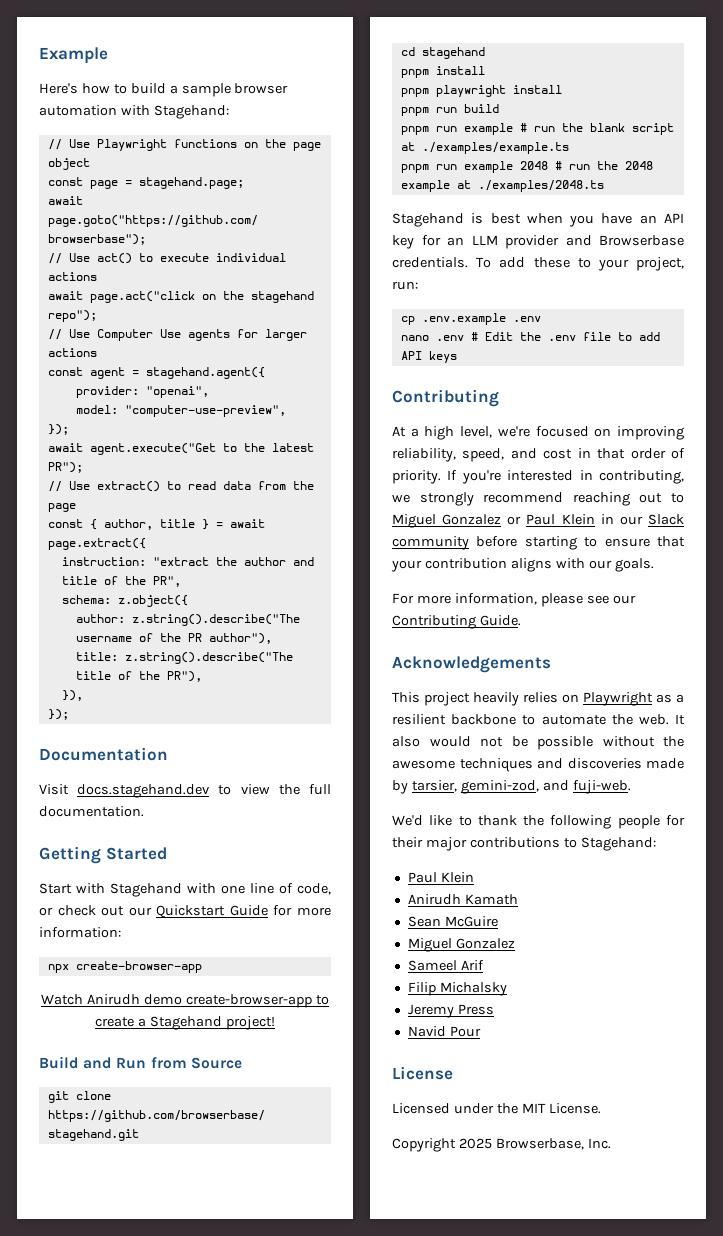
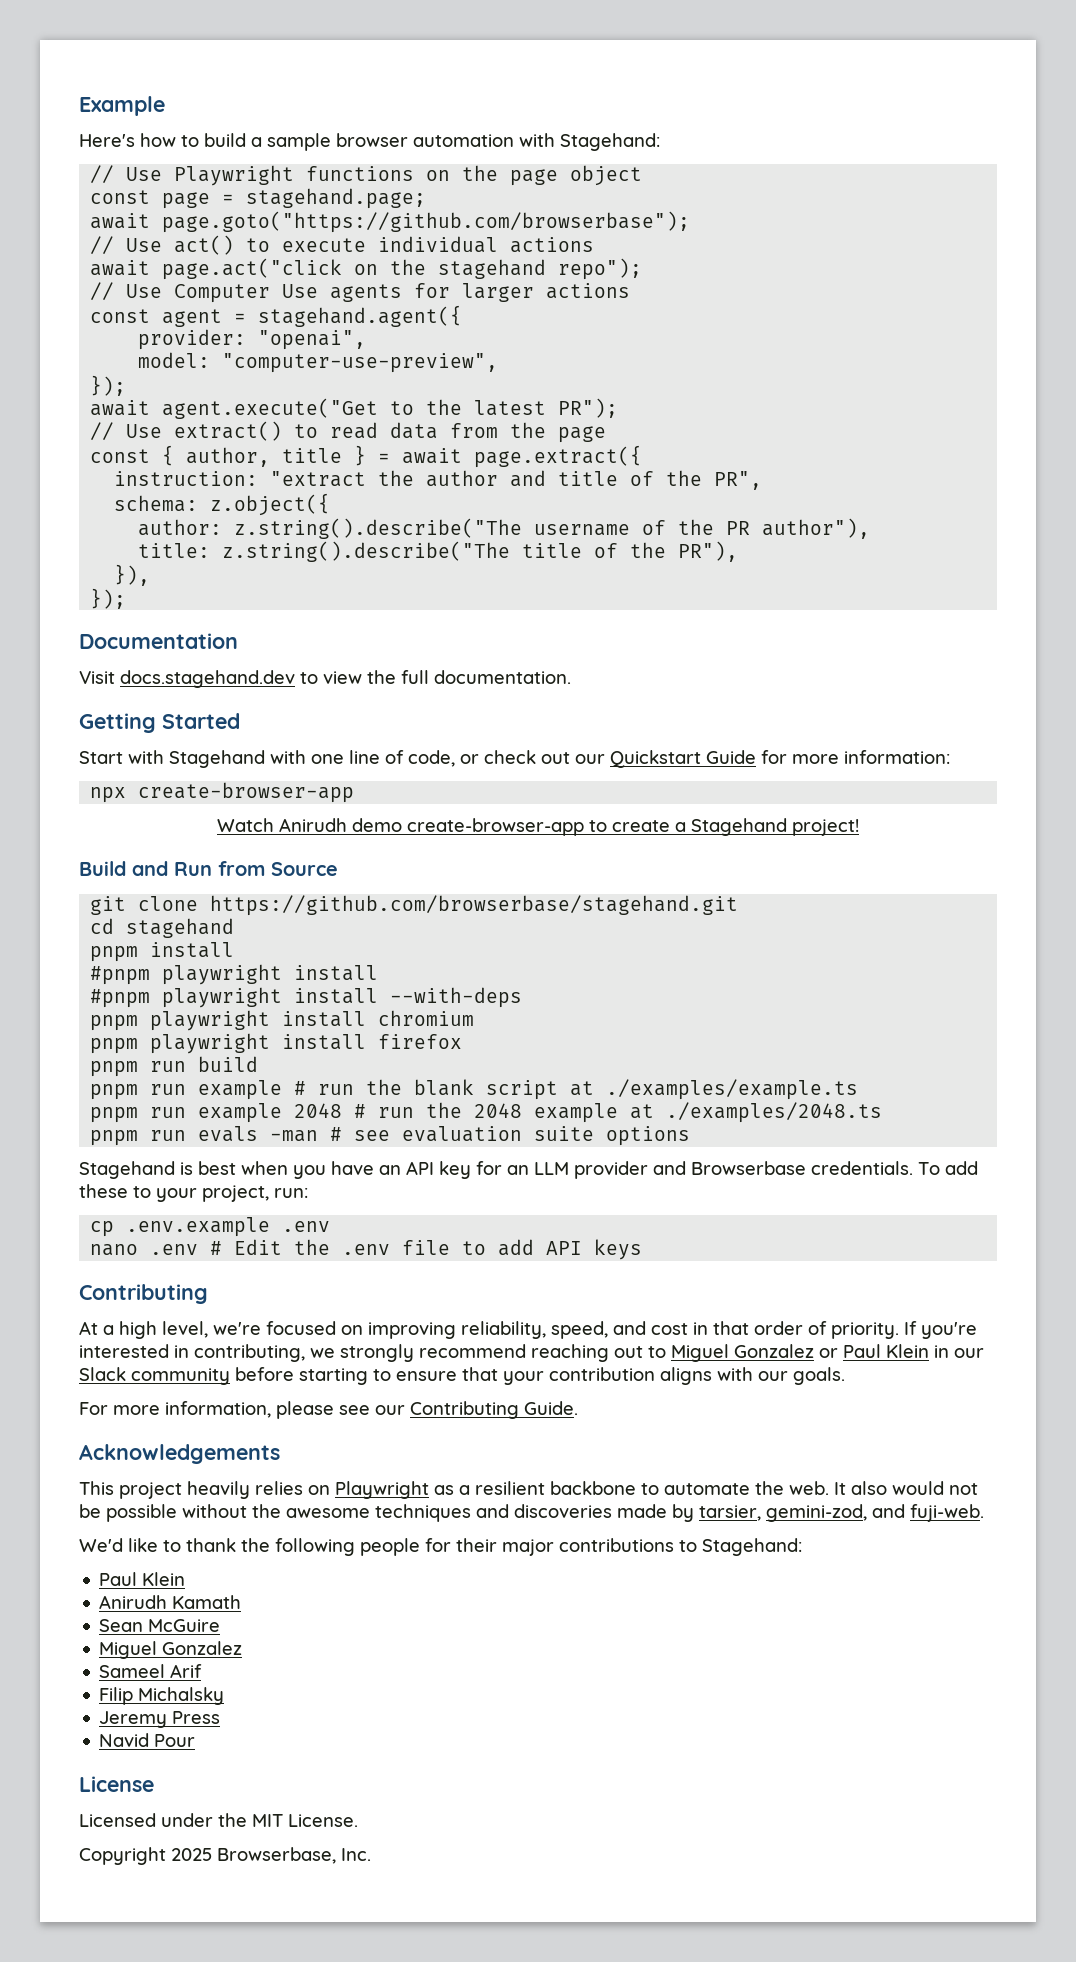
  pnpm install
- pnpm playwright install
+ #pnpm playwright install
+ #pnpm playwright install --with-deps
+ pnpm playwright install chromium
+ pnpm playwright install firefox
+ pnpm run evals -man # see evaluation suite options

